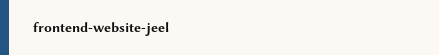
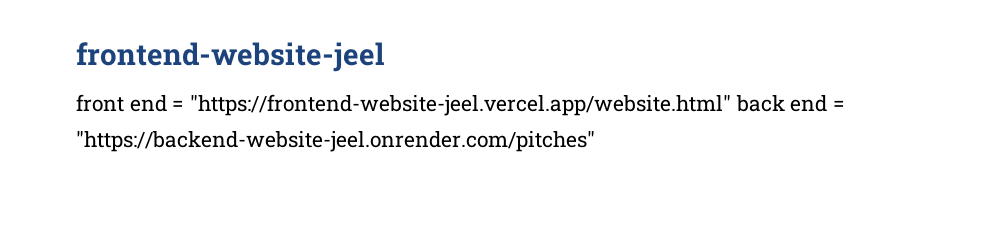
+ front end = "https://frontend-website-jeel.vercel.app/website.html" back end = "https://backend-website-jeel.onrender.com/pitches"

